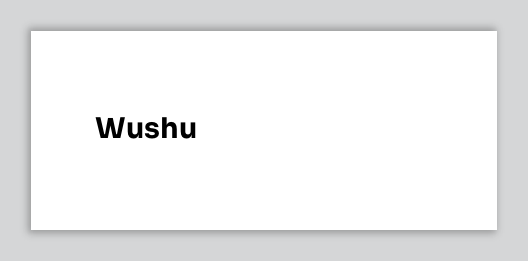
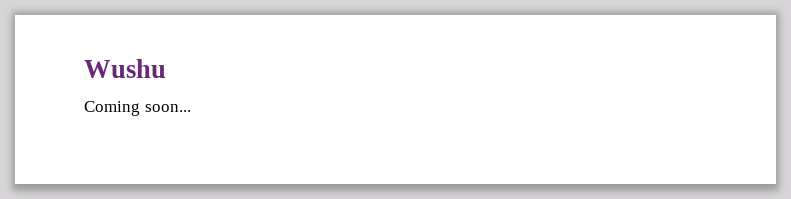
+ Coming soon...

